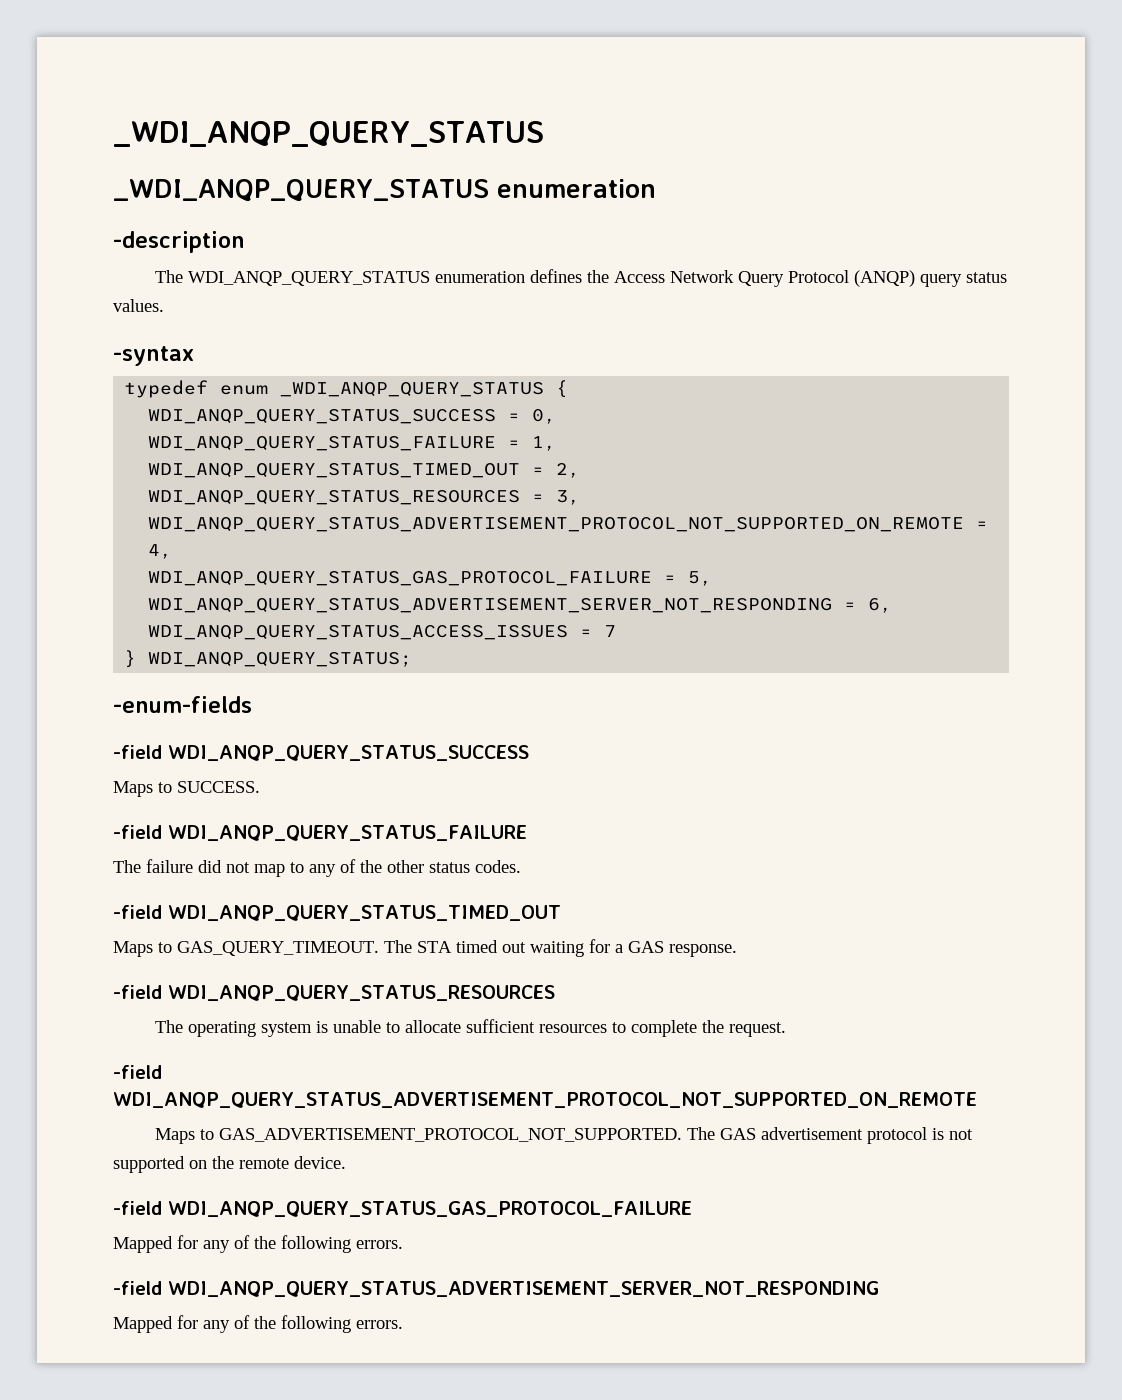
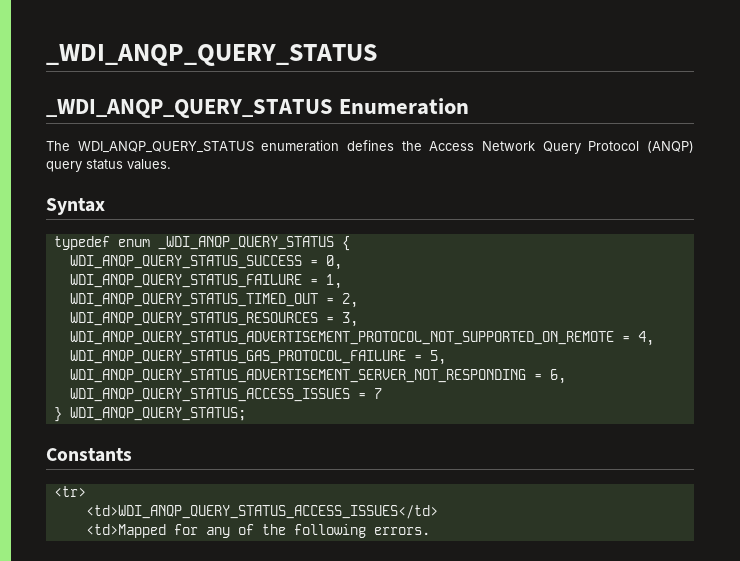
- _WDI_ANQP_QUERY_STATUS enumeration
- -description
+ _WDI_ANQP_QUERY_STATUS Enumeration
- -syntax
+ Syntax
- -enum-fields
- -field WDI_ANQP_QUERY_STATUS_SUCCESS
- Maps to SUCCESS.
- -field WDI_ANQP_QUERY_STATUS_FAILURE
- The failure did not map to any of the other status codes.
- -field WDI_ANQP_QUERY_STATUS_TIMED_OUT
- Maps to GAS_QUERY_TIMEOUT. The STA timed out waiting for a GAS response.
- -field WDI_ANQP_QUERY_STATUS_RESOURCES
- The operating system is unable to allocate sufficient resources to complete the request.
- -field WDI_ANQP_QUERY_STATUS_ADVERTISEMENT_PROTOCOL_NOT_SUPPORTED_ON_REMOTE
- Maps to GAS_ADVERTISEMENT_PROTOCOL_NOT_SUPPORTED. The GAS advertisement protocol is not supported on the remote device.
- -field WDI_ANQP_QUERY_STATUS_GAS_PROTOCOL_FAILURE
- Mapped for any of the following errors.
- -field WDI_ANQP_QUERY_STATUS_ADVERTISEMENT_SERVER_NOT_RESPONDING
- Mapped for any of the following errors.
+ Constants
+ <tr>
+ <td>WDI_ANQP_QUERY_STATUS_ACCESS_ISSUES</td>
+ <td>Mapped for any of the following errors.

